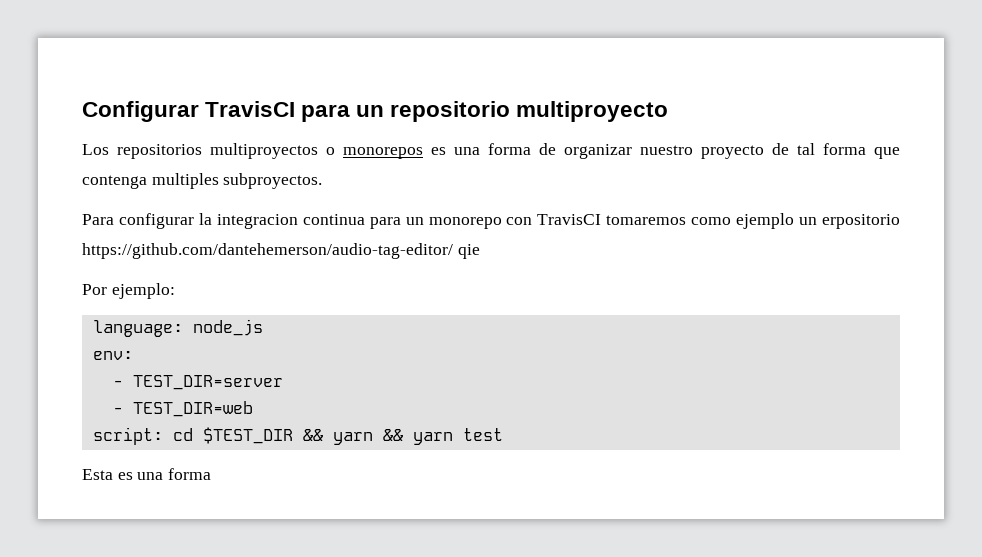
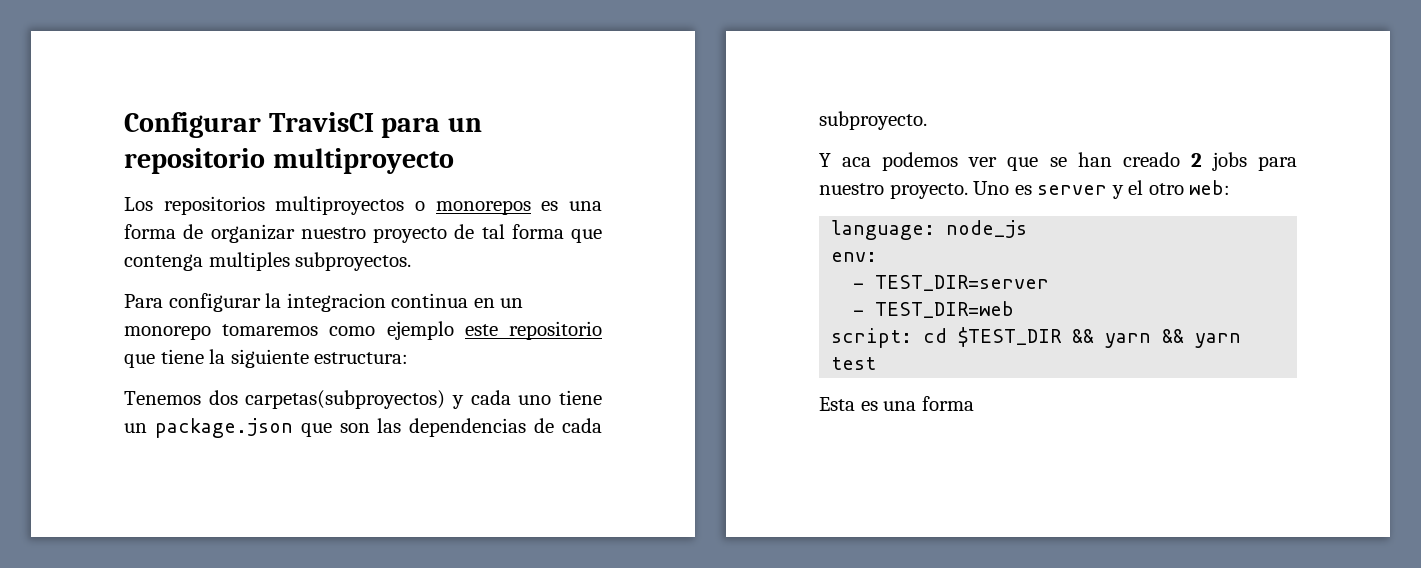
- Para configurar la integracion continua para un monorepo con TravisCI tomaremos como ejemplo un erpositorio https://github.com/dantehemerson/audio-tag-editor/ qie
- Por ejemplo:
+ Para configurar la integracion continua en un monorepo tomaremos como ejemplo este repositorio que tiene la siguiente estructura:
+ Tenemos dos carpetas(subproyectos) y cada uno tiene un package.json que son las dependencias de cada subproyecto.
+ Y aca podemos ver que se han creado 2 jobs para nuestro proyecto. Uno es server y el otro web:

